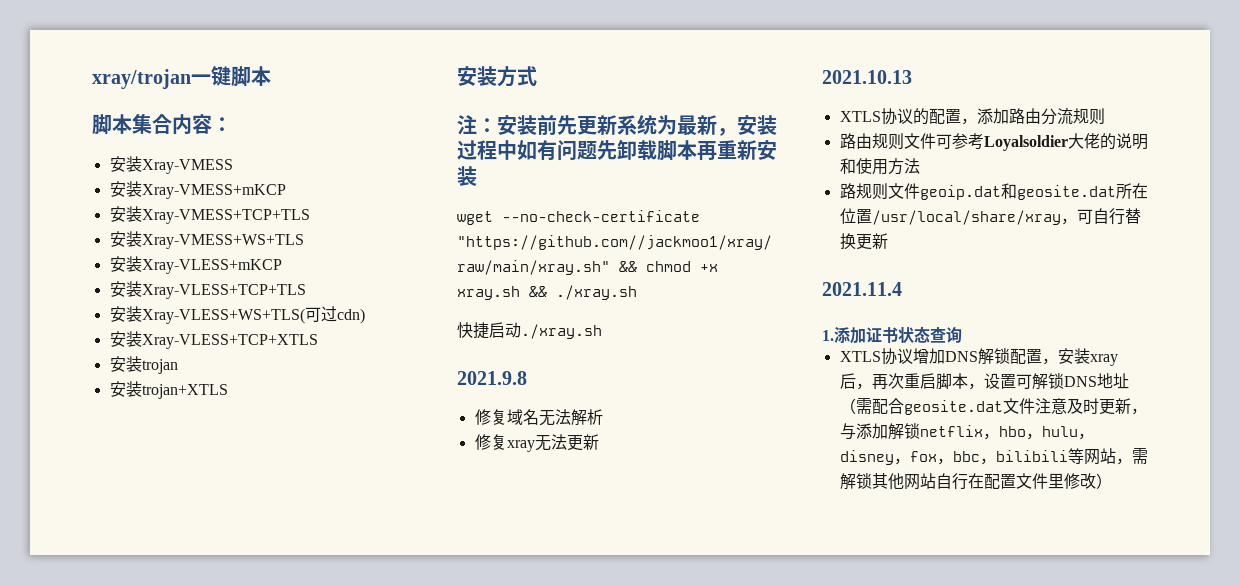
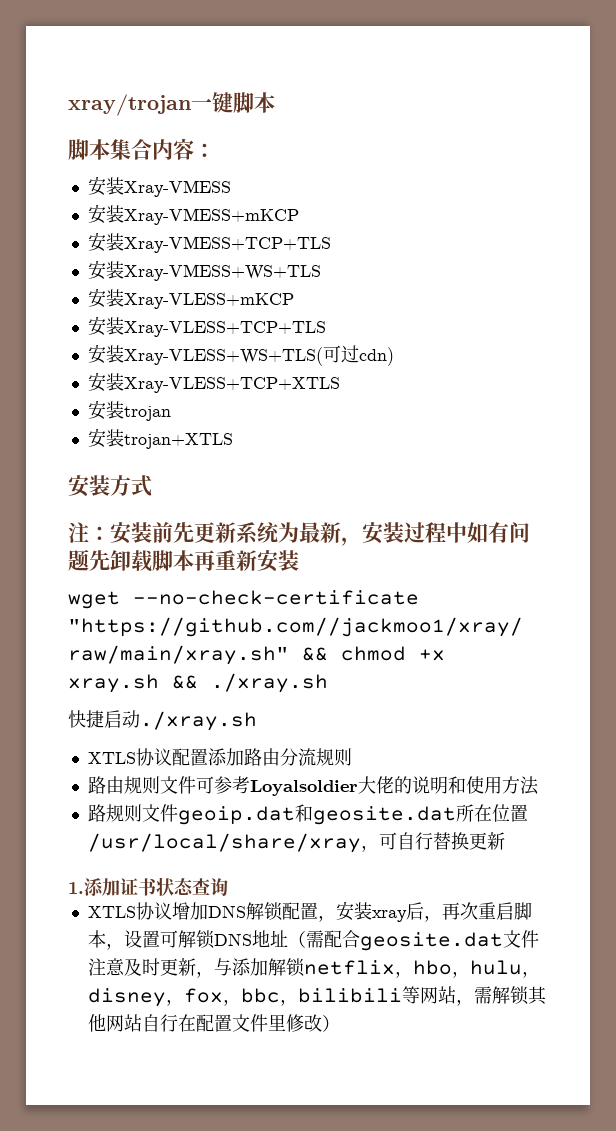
- 2021.9.8
- 修复域名无法解析
- 修复xray无法更新
- 2021.10.13
- XTLS协议的配置，添加路由分流规则
+ XTLS协议配置添加路由分流规则
- 2021.11.4

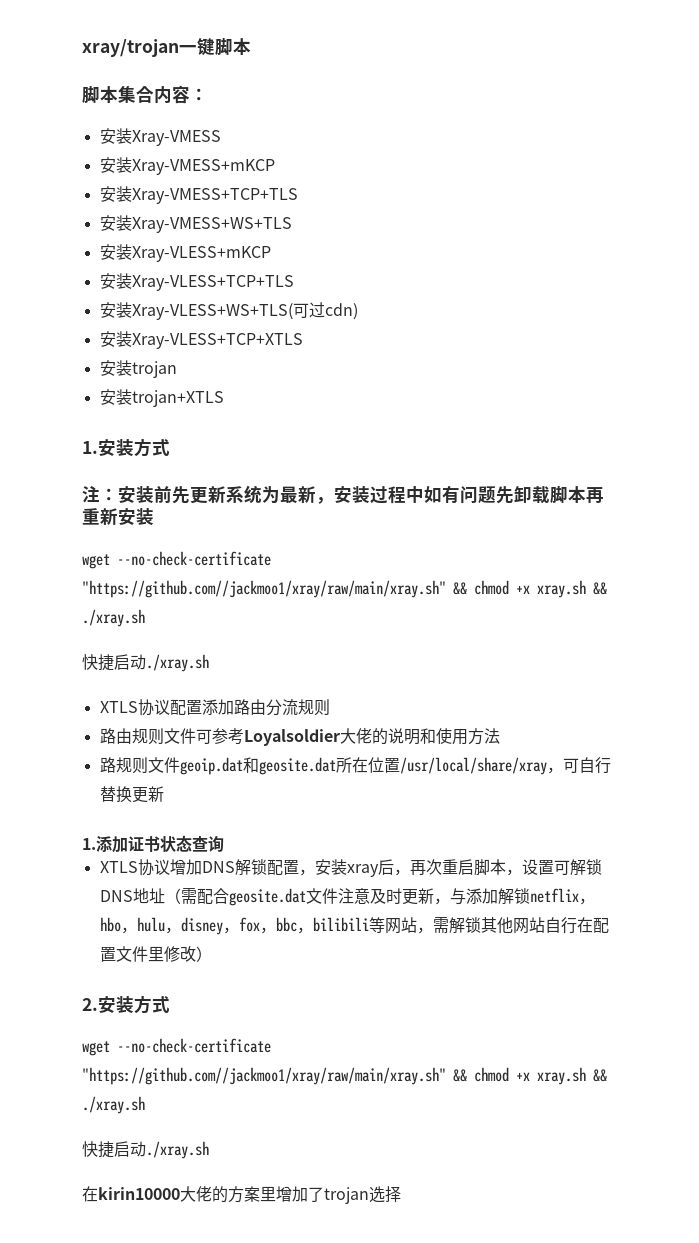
- 安装方式
+ 1.安装方式
+ 2.安装方式
+ wget --no-check-certificate "https://github.com//jackmoo1/xray/raw/main/xray.sh" && chmod +x xray.sh && ./xray.sh
+ 快捷启动./xray.sh
+ 在kirin10000大佬的方案里增加了trojan选择

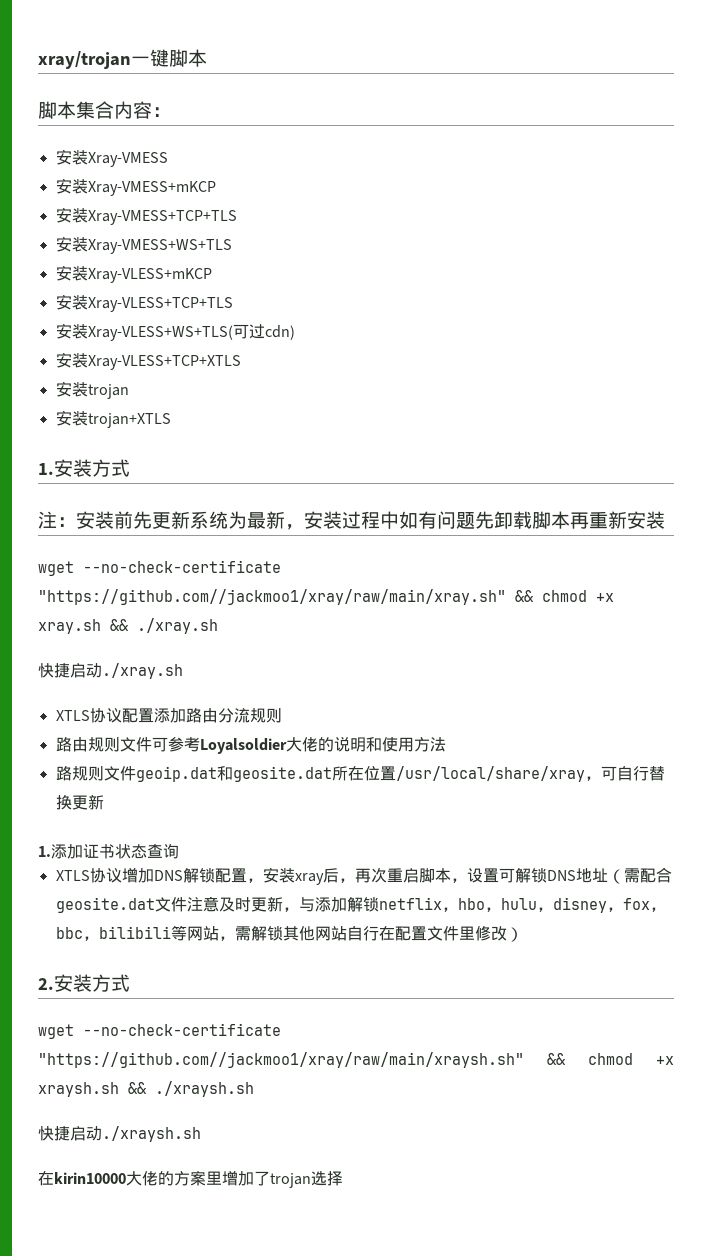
  2.安装方式
- wget --no-check-certificate "https://github.com//jackmoo1/xray/raw/main/xray.sh" && chmod +x xray.sh && ./xray.sh
- 快捷启动./xray.sh
+ wget --no-check-certificate "https://github.com//jackmoo1/xray/raw/main/xraysh.sh" && chmod +x xraysh.sh && ./xraysh.sh
+ 快捷启动./xraysh.sh

